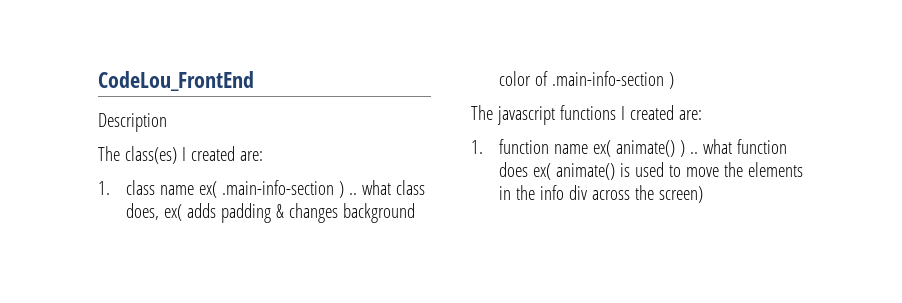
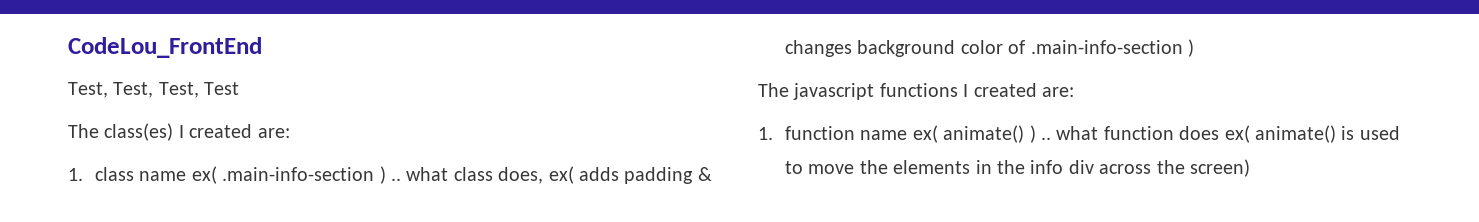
- Description
+ Test, Test, Test, Test

